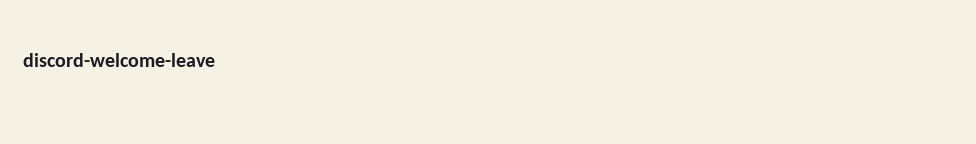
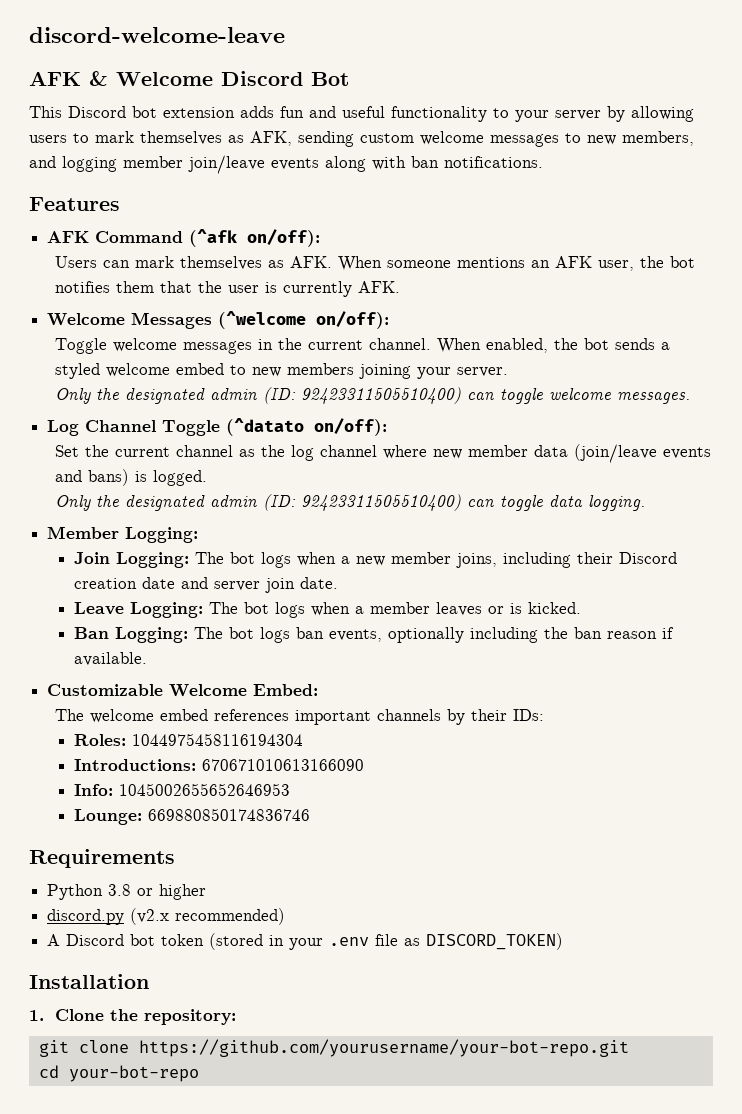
+ AFK & Welcome Discord Bot
+ This Discord bot extension adds fun and useful functionality to your server by allowing users to mark themselves as AFK, sending custom welcome messages to new members, and logging member join/leave events along with ban notifications.
+ Features
+ AFK Command (^afk on/off):
+ Users can mark themselves as AFK. When someone mentions an AFK user, the bot notifies them that the user is currently AFK.
+ Welcome Messages (^welcome on/off):
+ Toggle welcome messages in the current channel. When enabled, the bot sends a styled welcome embed to new members joining your server.
+ Only the designated admin (ID: 92423311505510400) can toggle welcome messages.
+ Log Channel Toggle (^datato on/off):
+ Set the current channel as the log channel where new member data (join/leave events and bans) is logged.
+ Only the designated admin (ID: 92423311505510400) can toggle data logging.
+ Member Logging:
+ Join Logging: The bot logs when a new member joins, including their Discord creation date and server join date.
+ Leave Logging: The bot logs when a member leaves or is kicked.
+ Ban Logging: The bot logs ban events, optionally including the ban reason if available.
+ Customizable Welcome Embed:
+ The welcome embed references important channels by their IDs:
+ Roles: 1044975458116194304
+ Introductions: 670671010613166090
+ Info: 1045002655652646953
+ Lounge: 669880850174836746
+ Requirements
+ Python 3.8 or higher
+ discord.py (v2.x recommended)
+ A Discord bot token (stored in your .env file as DISCORD_TOKEN)
+ Installation
+ 1. Clone the repository:
+ git clone https://github.com/yourusername/your-bot-repo.git
+ cd your-bot-repo

